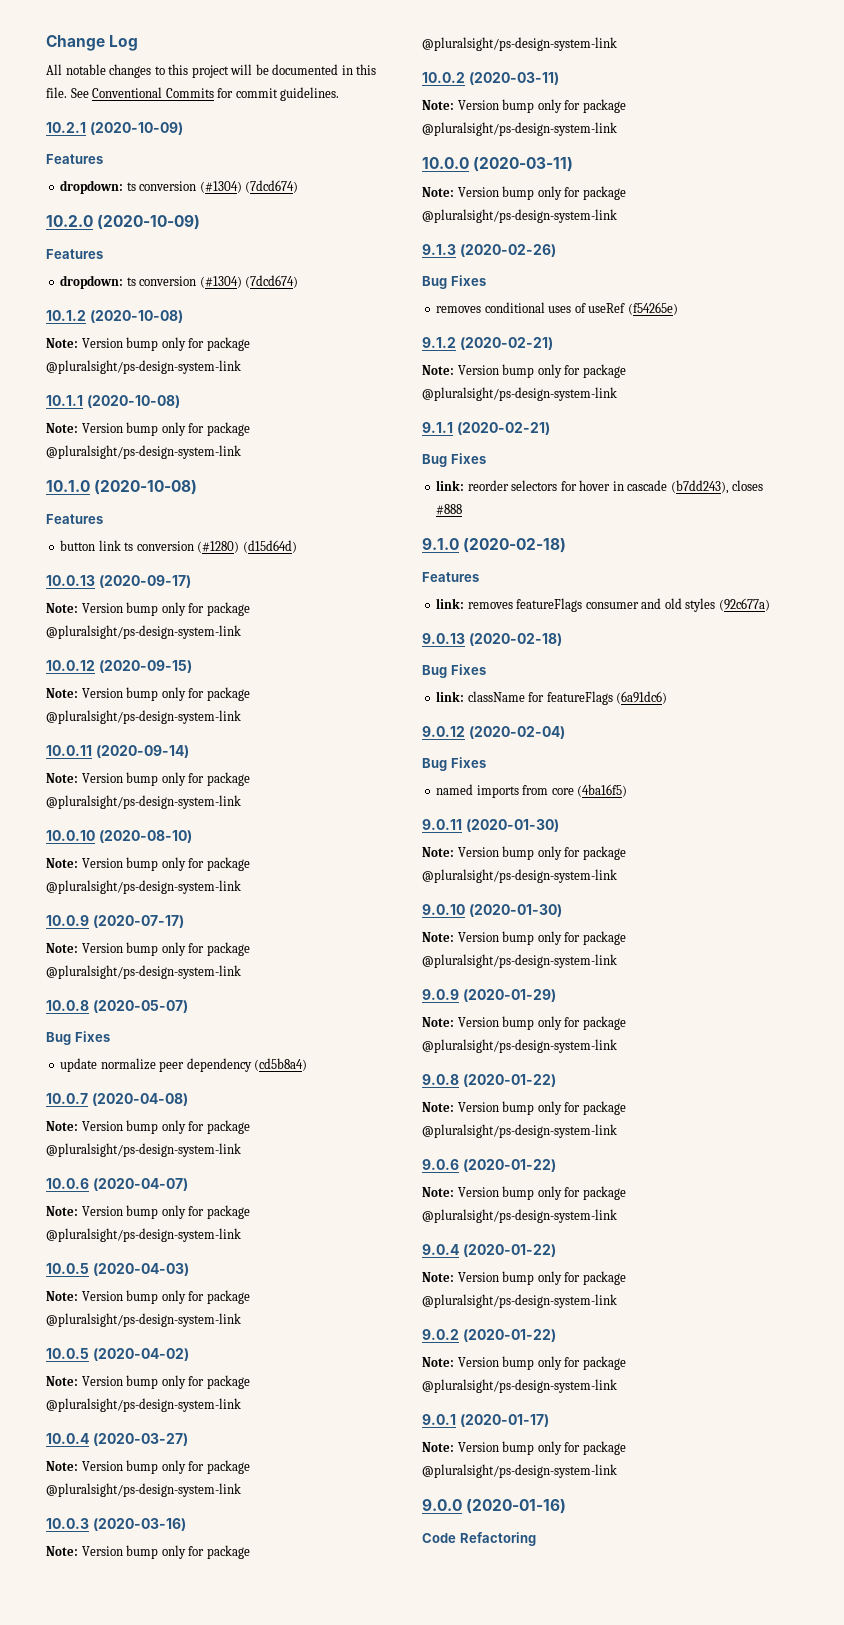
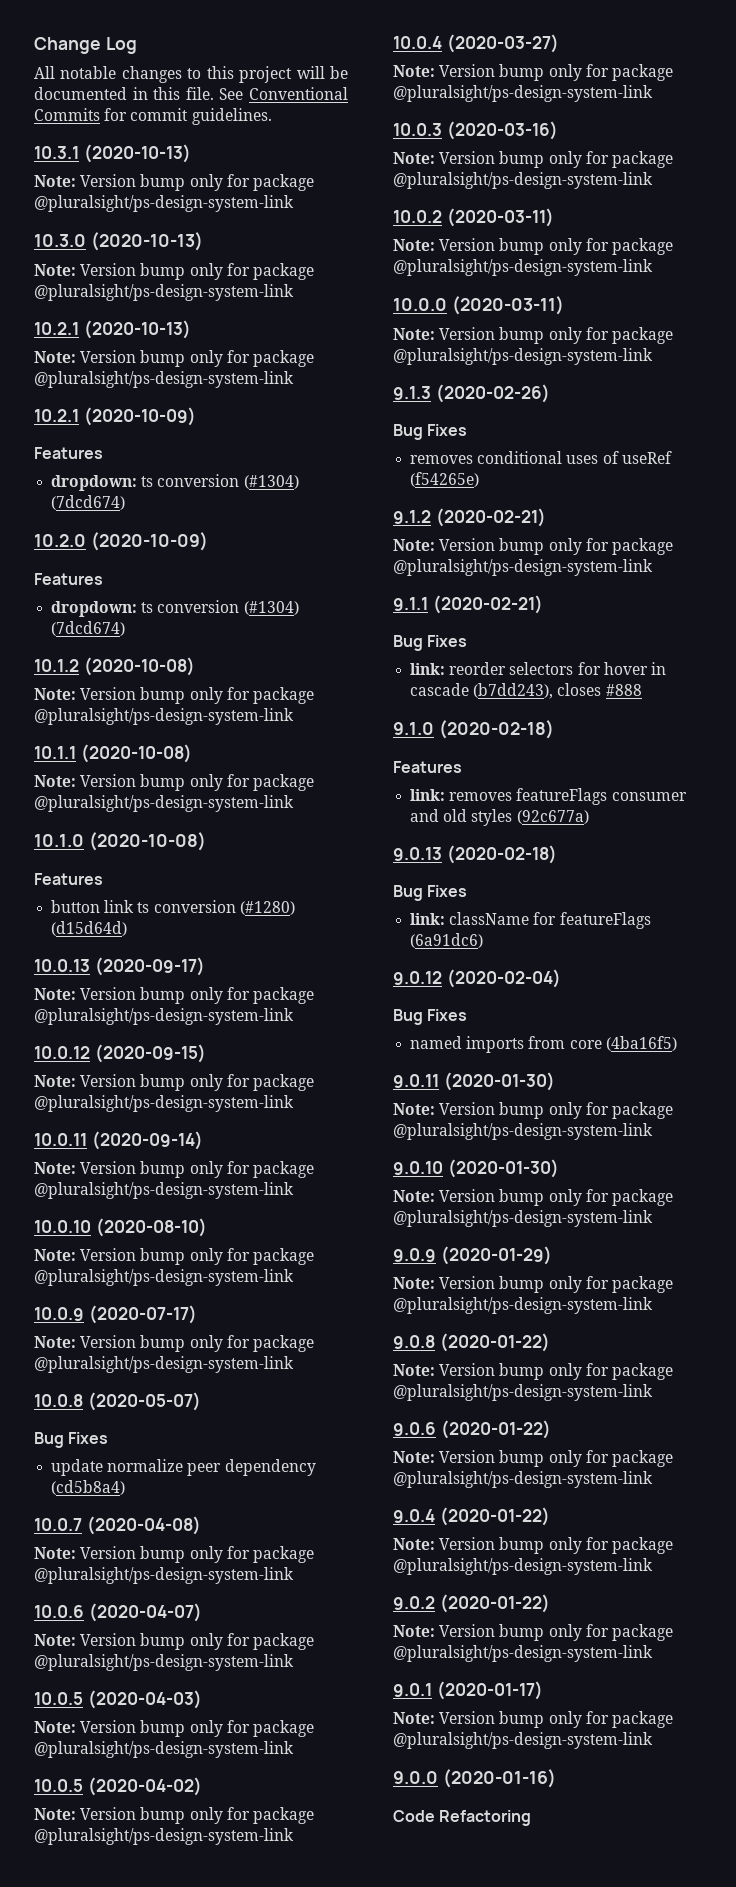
+ 10.3.1 (2020-10-13)
+ Note: Version bump only for package @pluralsight/ps-design-system-link
+ 10.3.0 (2020-10-13)
+ Note: Version bump only for package @pluralsight/ps-design-system-link
+ 10.2.1 (2020-10-13)
+ Note: Version bump only for package @pluralsight/ps-design-system-link

